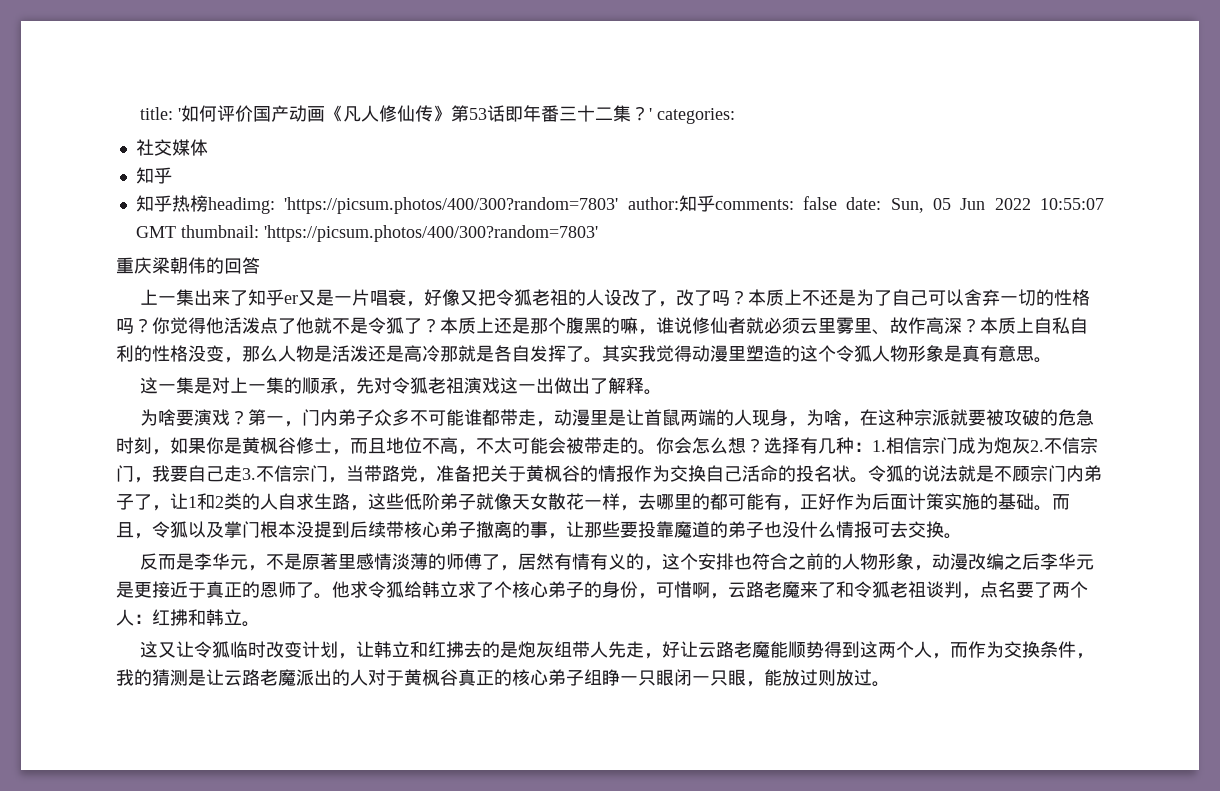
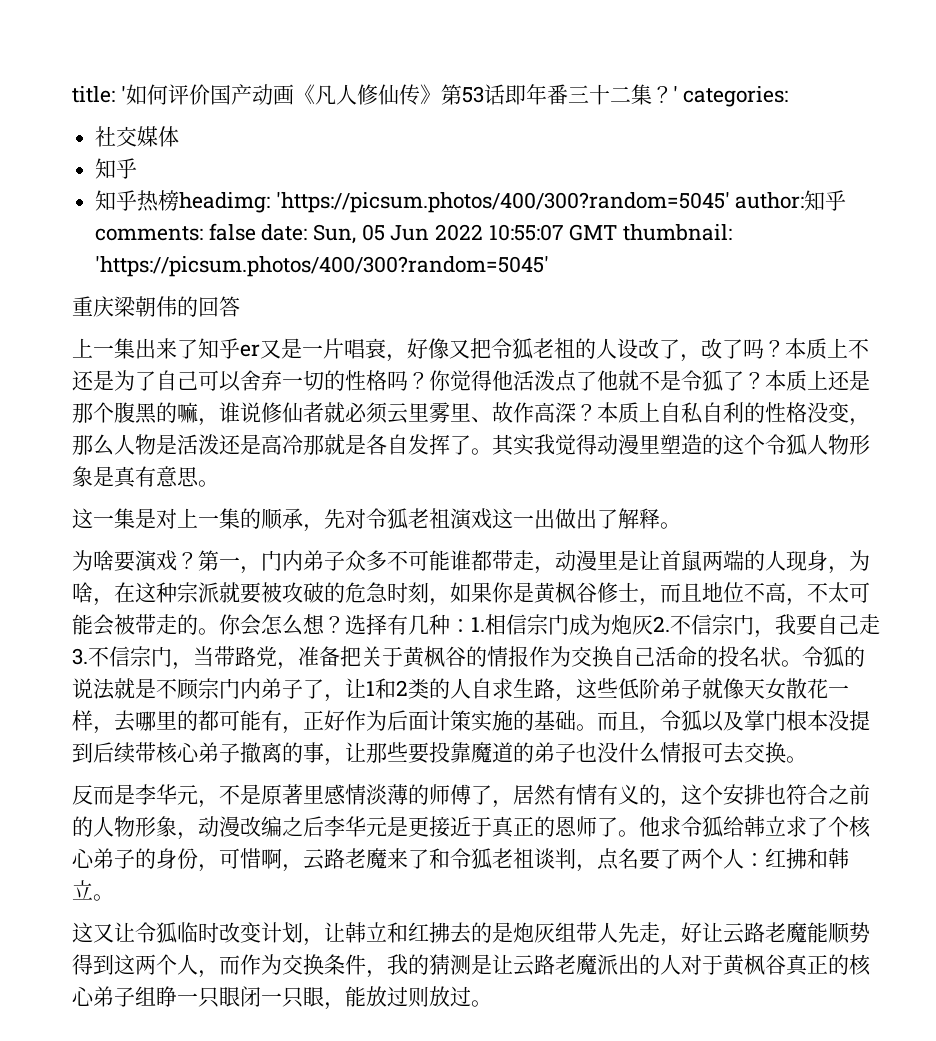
- 知乎热榜headimg: 'https://picsum.photos/400/300?random=7803' author:知乎comments: false date: Sun, 05 Jun 2022 10:55:07 GMT thumbnail: 'https://picsum.photos/400/300?random=7803'
+ 知乎热榜headimg: 'https://picsum.photos/400/300?random=5045' author:知乎comments: false date: Sun, 05 Jun 2022 10:55:07 GMT thumbnail: 'https://picsum.photos/400/300?random=5045'

